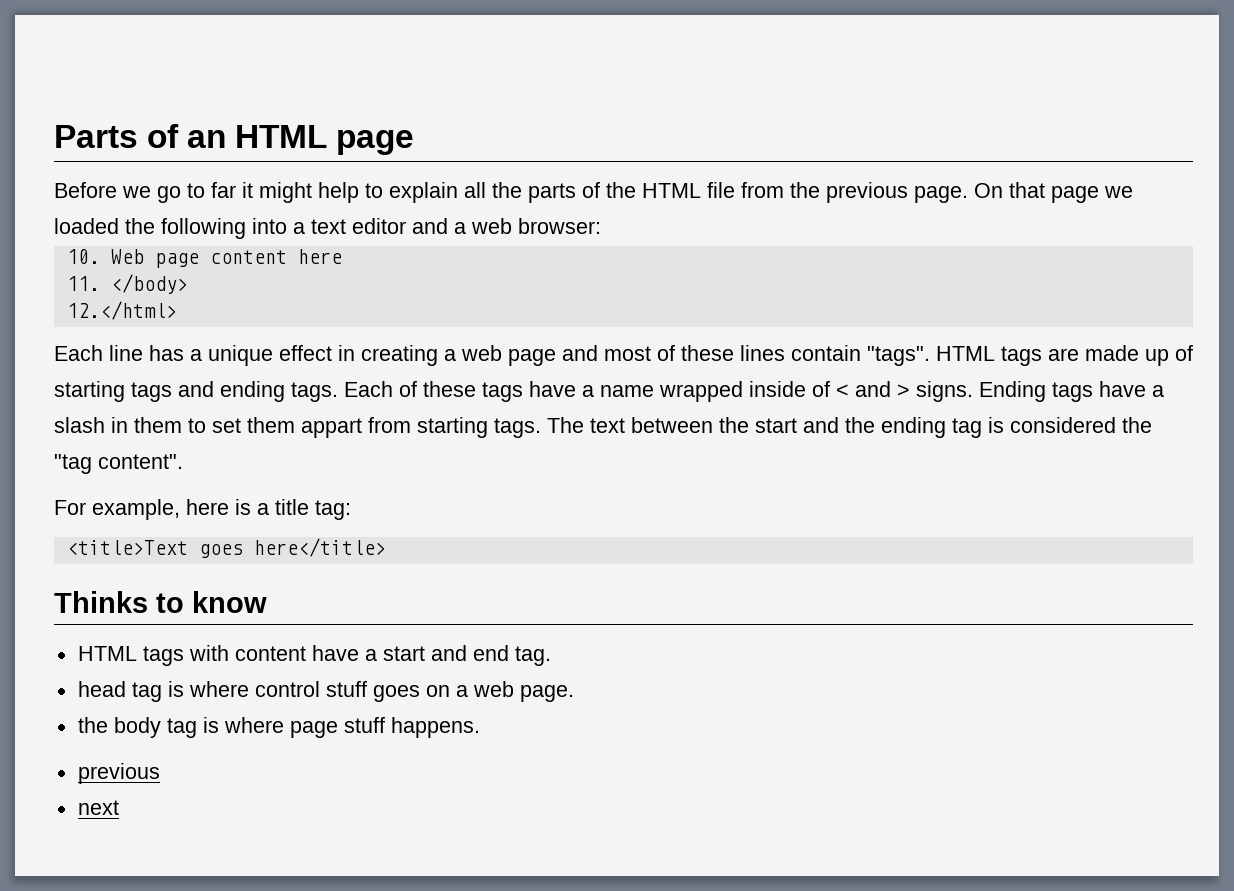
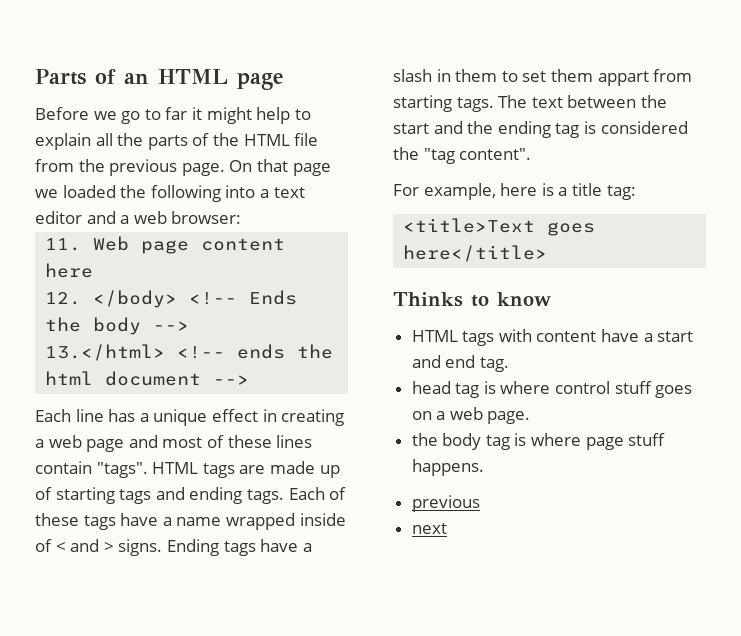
- 10. Web page content here
+ 11. Web page content here
- 11. </body>
- 12.</html>
+ 12. </body> <!-- Ends the body -->
+ 13.</html> <!-- ends the html document -->

